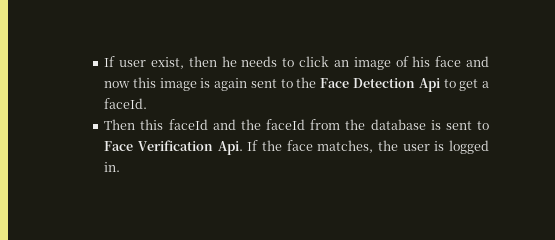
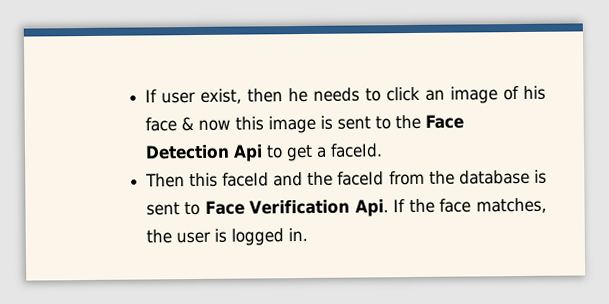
- If user exist, then he needs to click an image of his face and now this image is again sent to the Face Detection Api to get a faceId.
+ If user exist, then he needs to click an image of his face & now this image is sent to the Face Detection Api to get a faceId.

